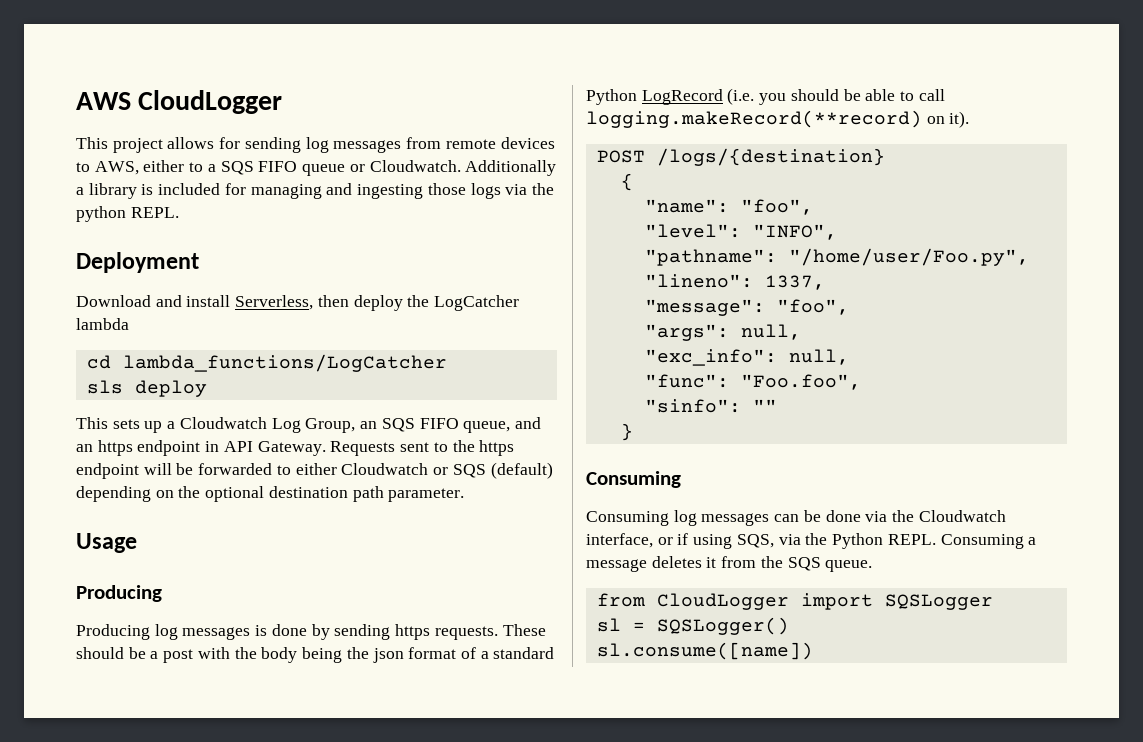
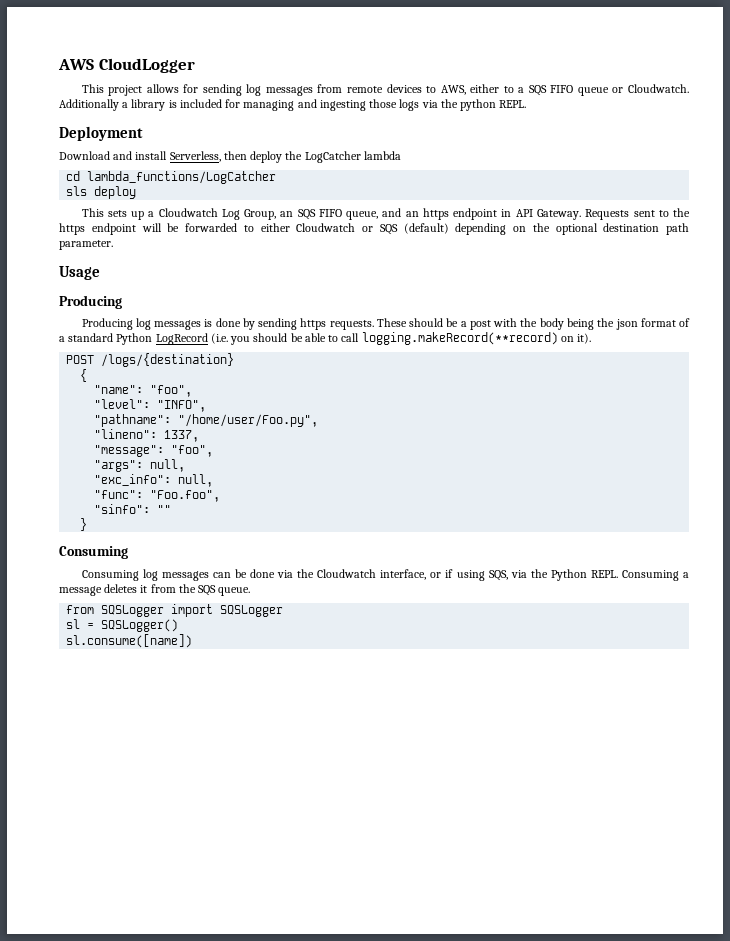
- from CloudLogger import SQSLogger
+ from SQSLogger import SQSLogger

